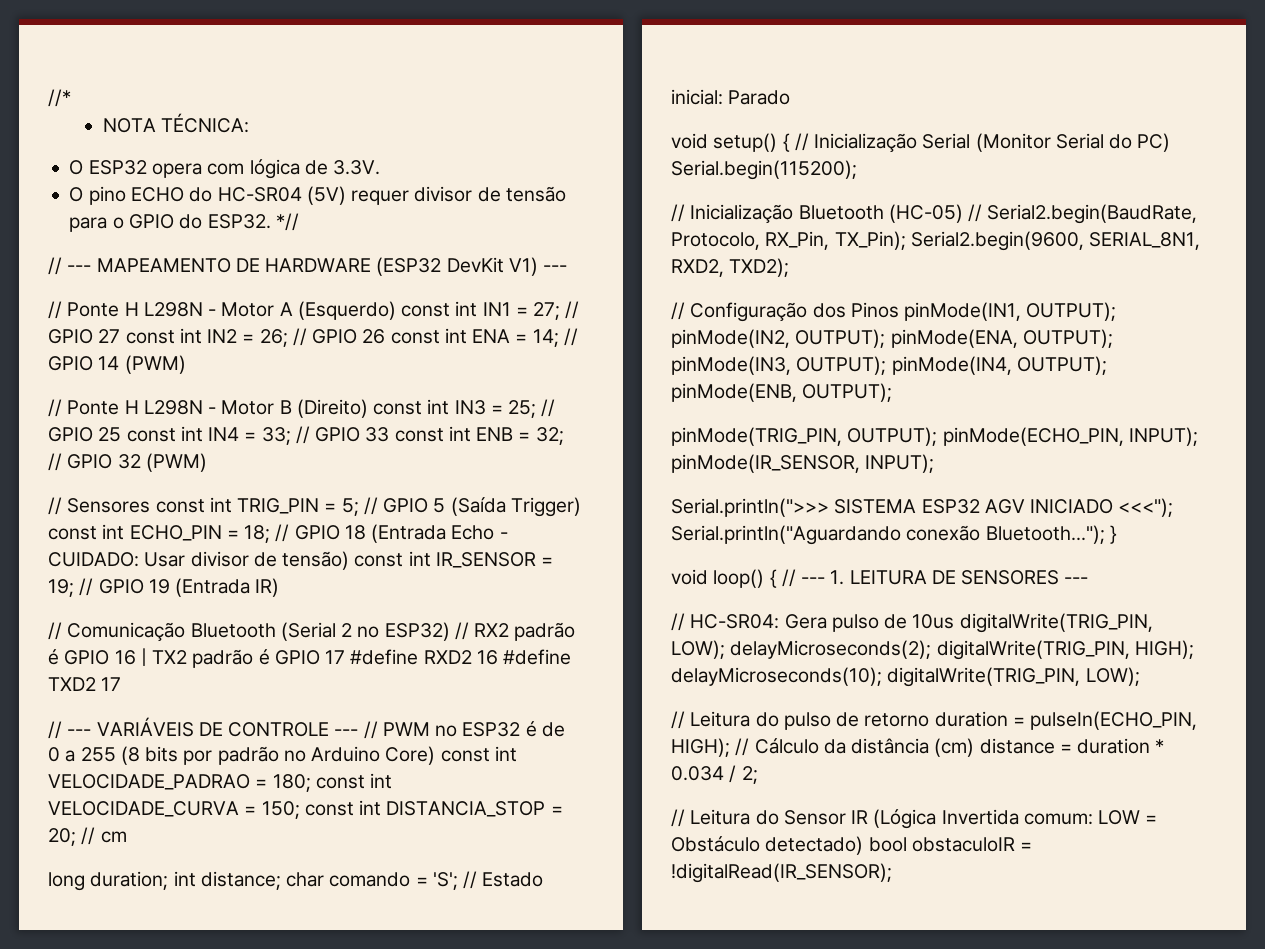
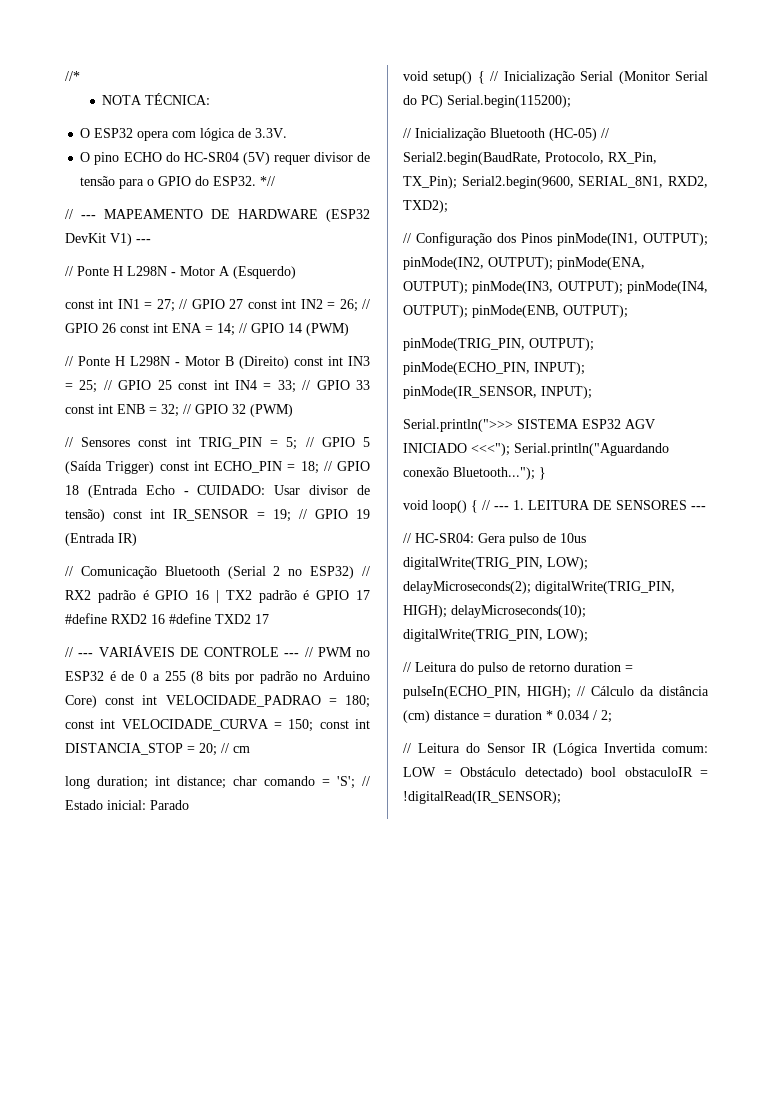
- // Ponte H L298N - Motor A (Esquerdo) const int IN1 = 27; // GPIO 27 const int IN2 = 26; // GPIO 26 const int ENA = 14; // GPIO 14 (PWM)
+ // Ponte H L298N - Motor A (Esquerdo)
+ const int IN1 = 27; // GPIO 27 const int IN2 = 26; // GPIO 26 const int ENA = 14; // GPIO 14 (PWM)

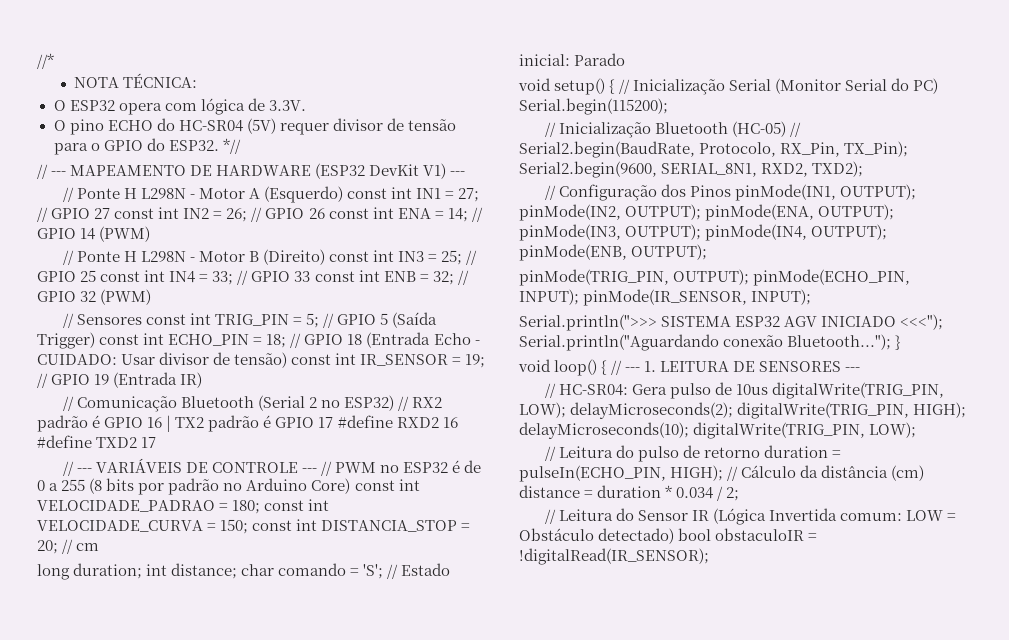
- // Ponte H L298N - Motor A (Esquerdo)
- const int IN1 = 27; // GPIO 27 const int IN2 = 26; // GPIO 26 const int ENA = 14; // GPIO 14 (PWM)
+ // Ponte H L298N - Motor A (Esquerdo) const int IN1 = 27; // GPIO 27 const int IN2 = 26; // GPIO 26 const int ENA = 14; // GPIO 14 (PWM)

